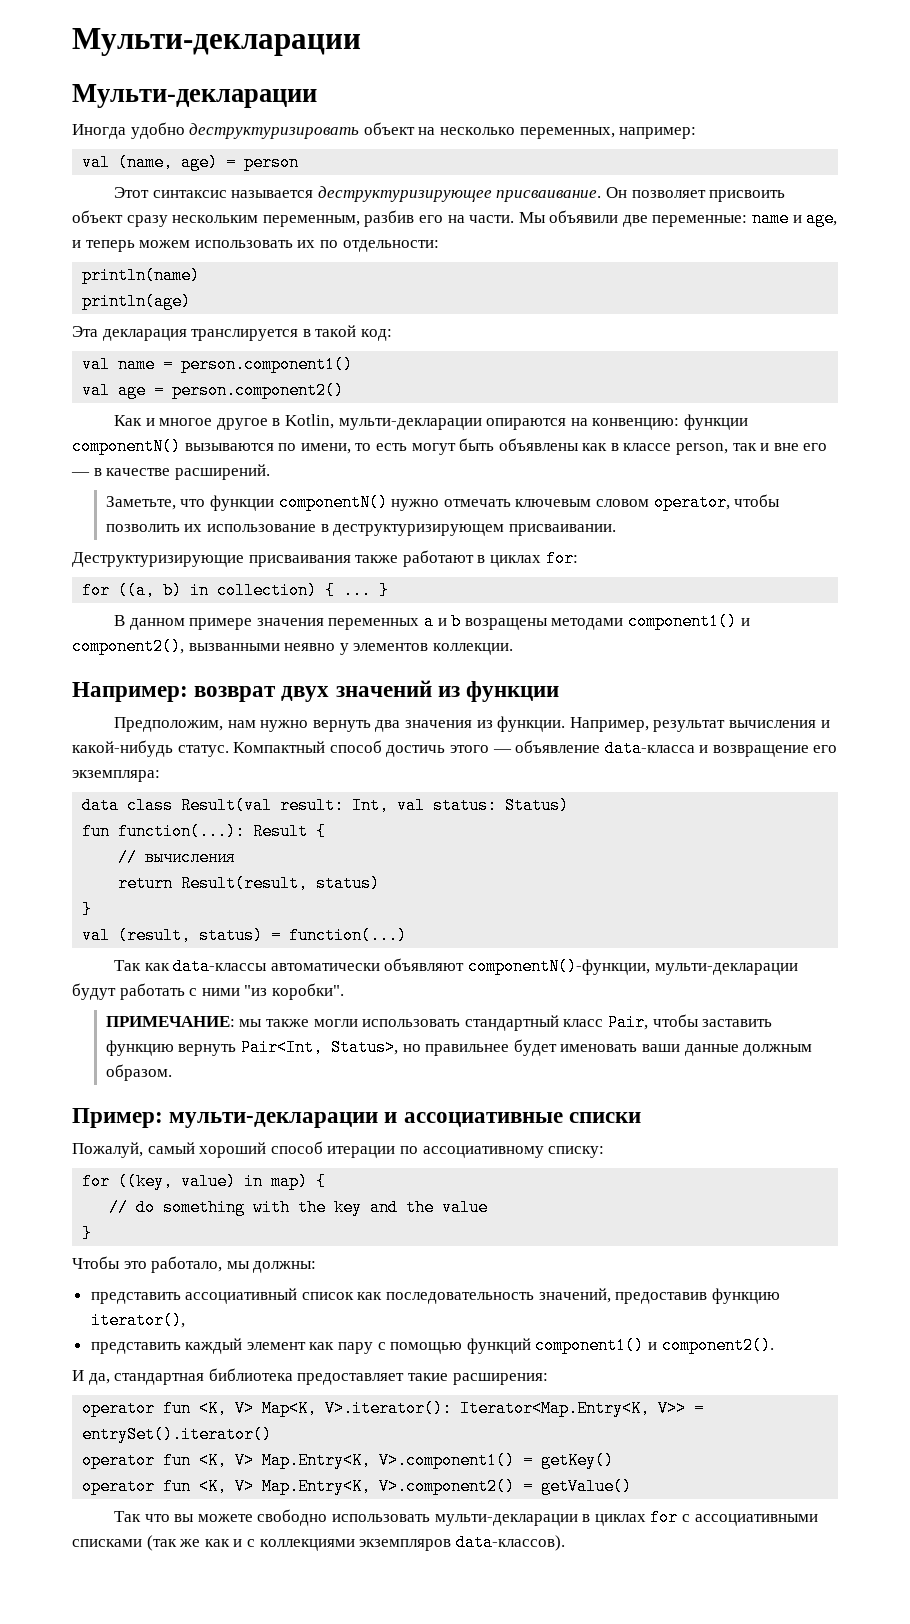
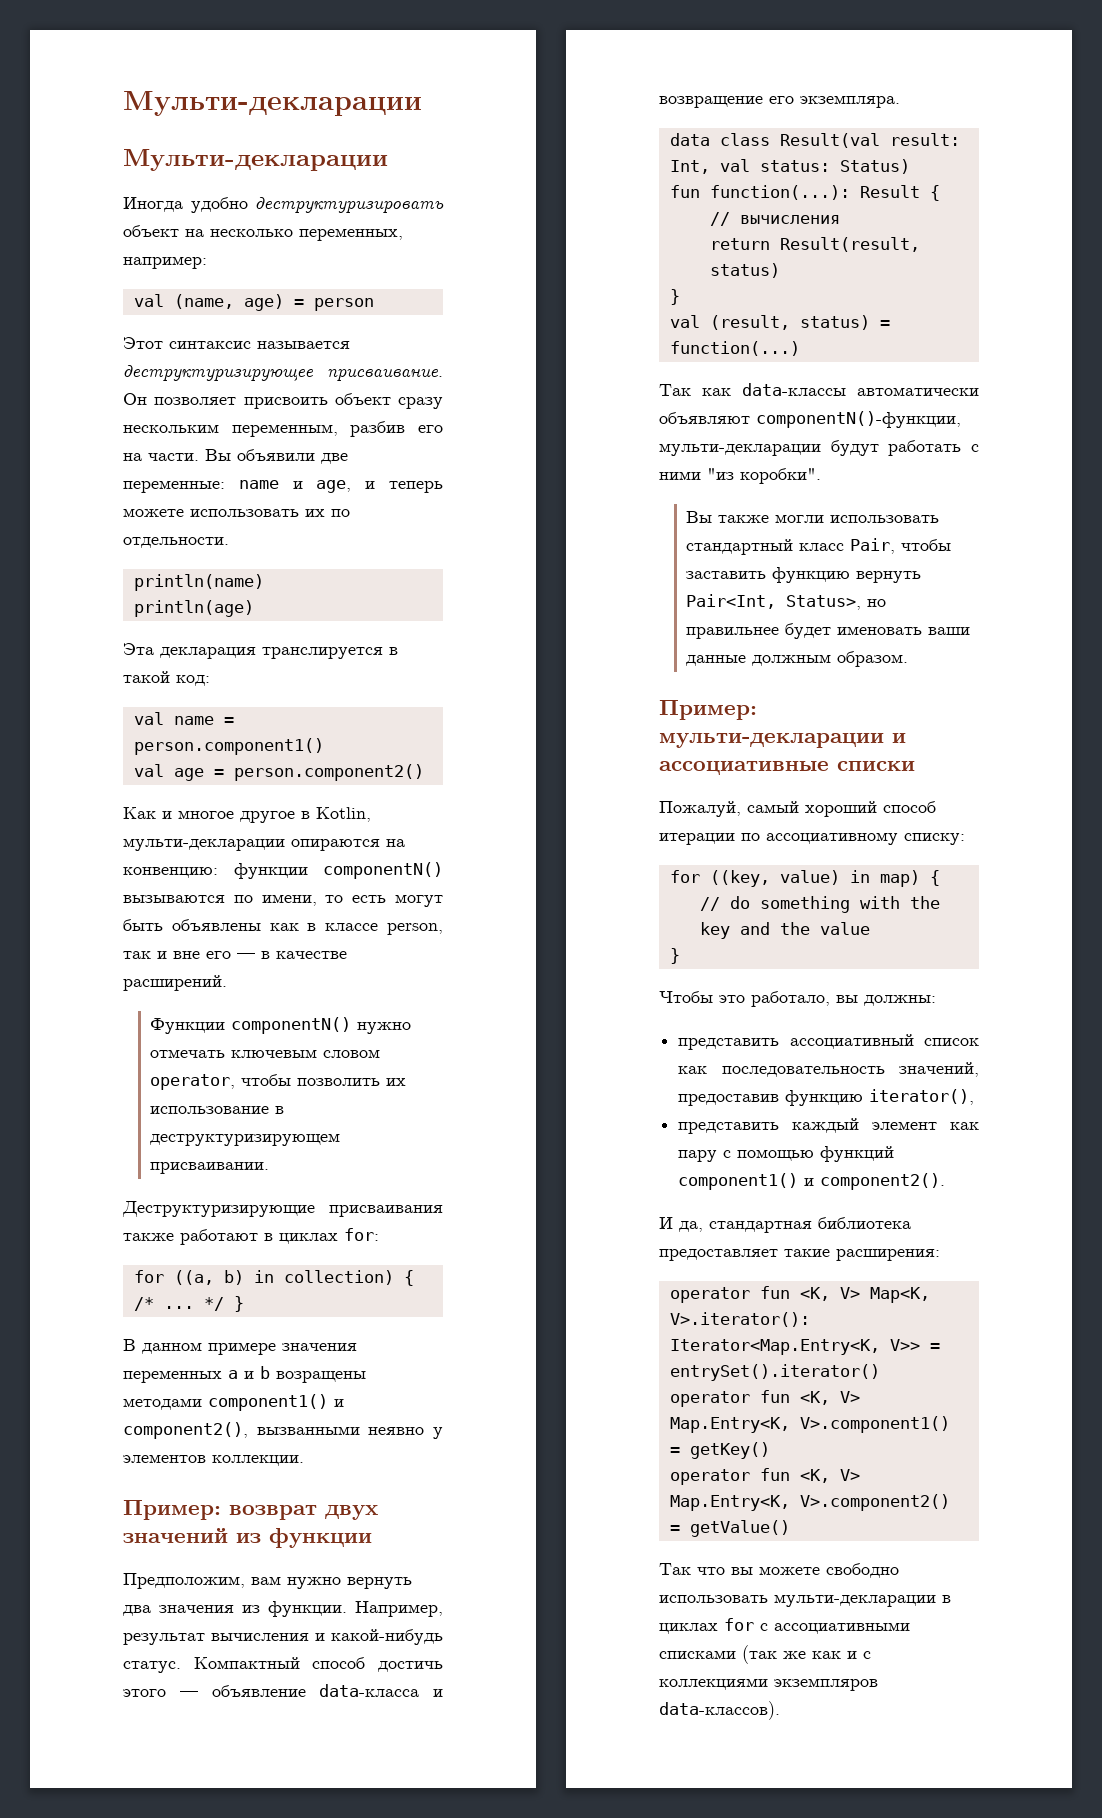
- Мы объявили две переменные: name и age, и теперь можем использовать их по отдельности:
+ Вы объявили две переменные: name и age, и теперь можете использовать их по отдельности.
- Заметьте, что функции componentN() нужно отмечать ключевым словом operator, чтобы позволить их использование в деструктуризирующем присваивании.
+ Функции componentN() нужно отмечать ключевым словом operator, чтобы позволить их использование в деструктуризирующем присваивании.
- for ((a, b) in collection) { ... }
+ for ((a, b) in collection) { /* ... */ }
- Например: возврат двух значений из функции
+ Пример: возврат двух значений из функции
- Предположим, нам нужно вернуть два значения из функции.
+ Предположим, вам нужно вернуть два значения из функции.
- Компактный способ достичь этого — объявление data-класса и возвращение его экземпляра:
+ Компактный способ достичь этого — объявление data-класса и возвращение его экземпляра.
- ПРИМЕЧАНИЕ: мы также могли использовать стандартный класс Pair, чтобы заставить функцию вернуть Pair<Int, Status>, но правильнее будет именовать ваши данные должным образом.
+ Вы также могли использовать стандартный класс Pair, чтобы заставить функцию вернуть Pair<Int, Status>, но правильнее будет именовать ваши данные должным образом.
- Чтобы это работало, мы должны:
+ Чтобы это работало, вы должны:

